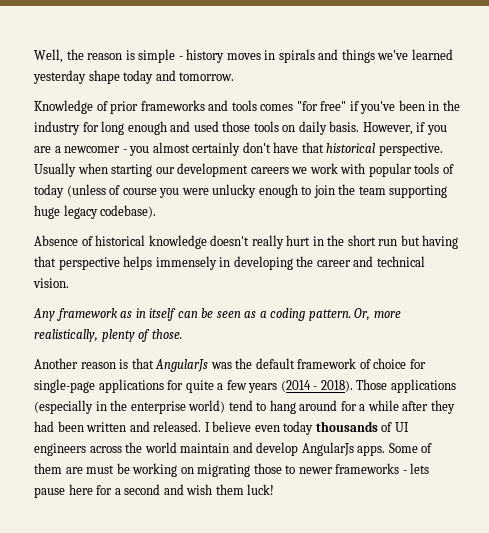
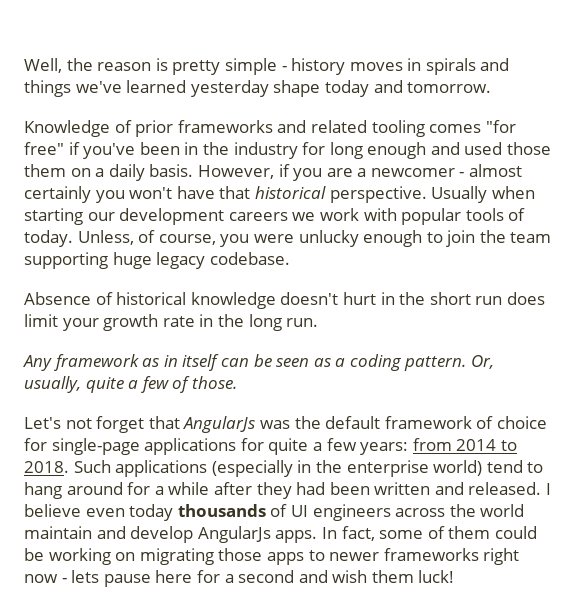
- Well, the reason is simple - history moves in spirals and things we've learned yesterday shape today and tomorrow.
+ Well, the reason is pretty simple - history moves in spirals and things we've learned yesterday shape today and tomorrow.
- Knowledge of prior frameworks and tools comes "for free" if you've been in the industry for long enough and used those tools on daily basis.
+ Knowledge of prior frameworks and related tooling comes "for free" if you've been in the industry for long enough and used those them on a daily basis.
- However, if you are a newcomer - you almost certainly don't have that historical perspective.
+ However, if you are a newcomer - almost certainly you won't have that historical perspective.
- Usually when starting our development careers we work with popular tools of today (unless of course you were unlucky enough to join the team supporting huge legacy codebase).
+ Usually when starting our development careers we work with popular tools of today. Unless, of course, you were unlucky enough to join the team supporting huge legacy codebase.
- Absence of historical knowledge doesn't really hurt in the short run but having that perspective helps immensely in developing the career and technical vision.
+ Absence of historical knowledge doesn't hurt in the short run does limit your growth rate in the long run.
- Or, more realistically, plenty of those.
+ Or, usually, quite a few of those.
- Another reason is that AngularJs was the default framework of choice for single-page applications for quite a few years (2014 - 2018). Those applications (especially in the enterprise world) tend to hang around for a while after they had been written and released.
+ Let's not forget that AngularJs was the default framework of choice for single-page applications for quite a few years: from 2014 to 2018. Such applications (especially in the enterprise world) tend to hang around for a while after they had been written and released.
- Some of them are must be working on migrating those to newer frameworks - lets pause here for a second and wish them luck!
+ In fact, some of them could be working on migrating those apps to newer frameworks right now - lets pause here for a second and wish them luck!

